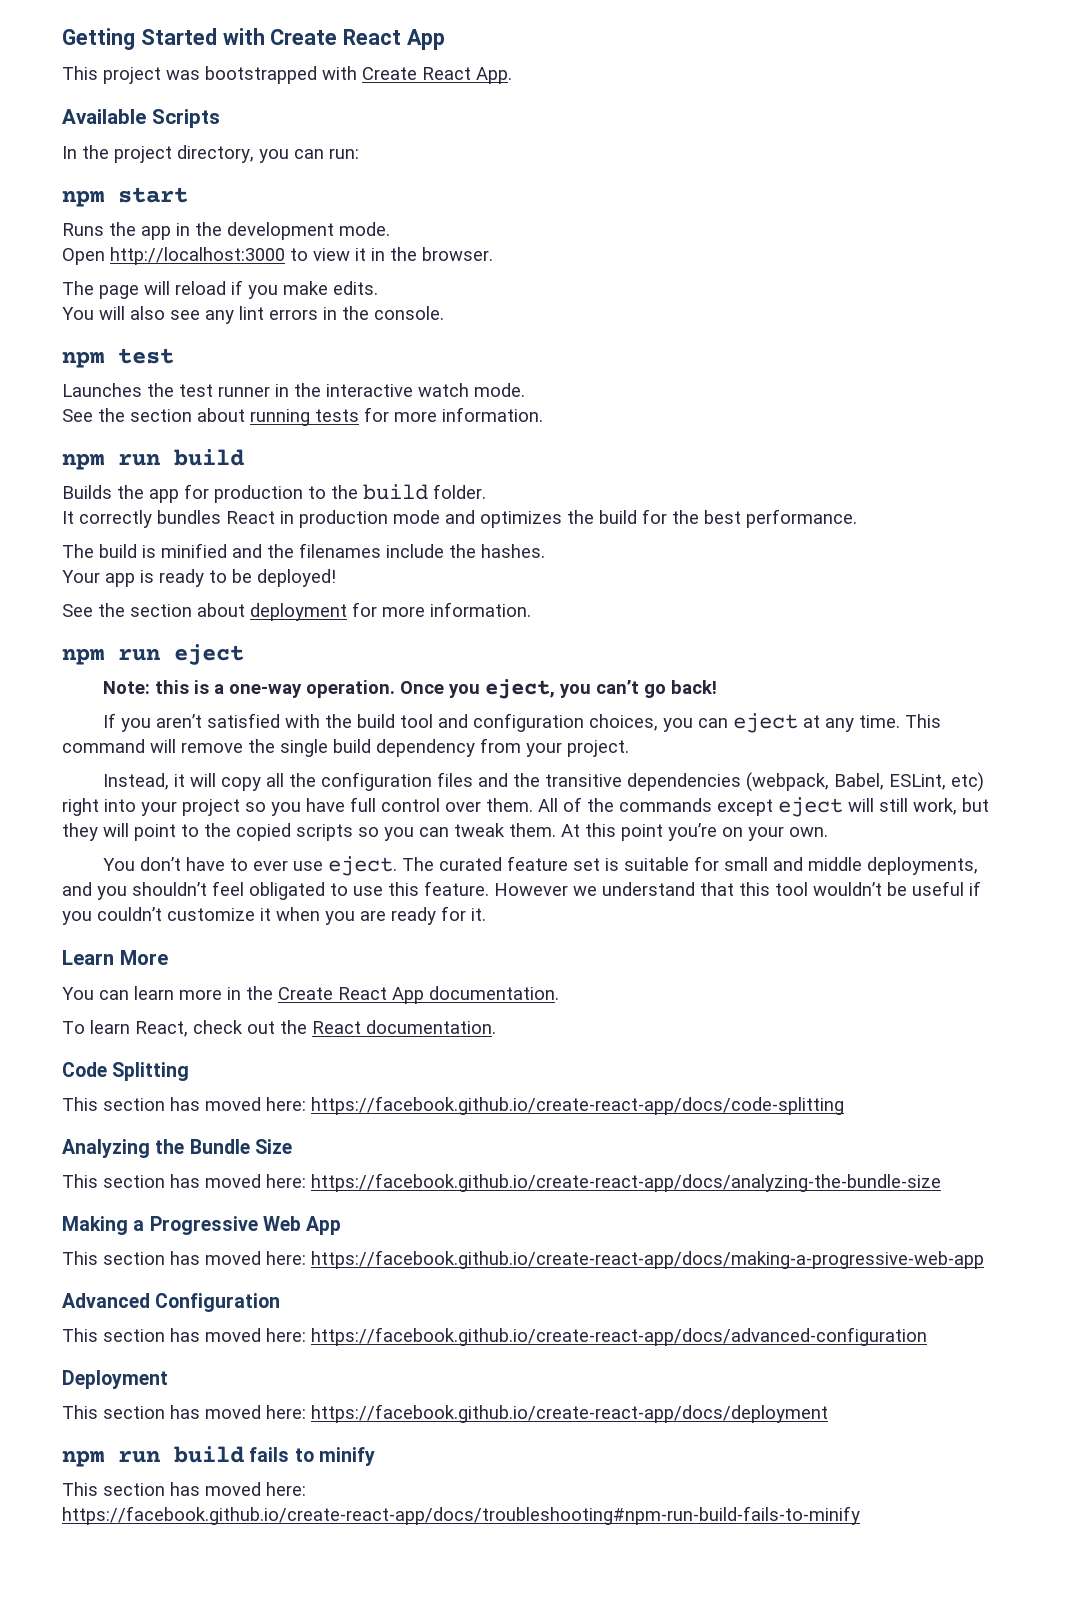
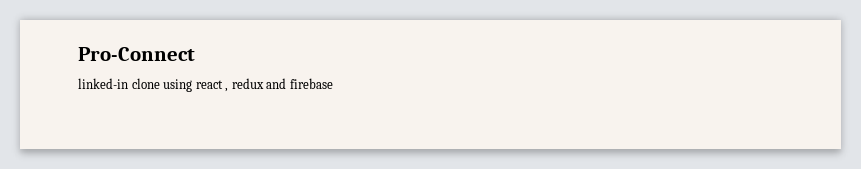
- Getting Started with Create React App
- This project was bootstrapped with Create React App.
- Available Scripts
- In the project directory, you can run:
- npm start
- Runs the app in the development mode.
- Open http://localhost:3000 to view it in the browser.
- The page will reload if you make edits.
- You will also see any lint errors in the console.
- npm test
- Launches the test runner in the interactive watch mode.
- See the section about running tests for more information.
- npm run build
- Builds the app for production to the build folder.
- It correctly bundles React in production mode and optimizes the build for the best performance.
- The build is minified and the filenames include the hashes.
- Your app is ready to be deployed!
- See the section about deployment for more information.
- npm run eject
- Note: this is a one-way operation. Once you eject, you can’t go back!
- If you aren’t satisfied with the build tool and configuration choices, you can eject at any time. This command will remove the single build dependency from your project.
- Instead, it will copy all the configuration files and the transitive dependencies (webpack, Babel, ESLint, etc) right into your project so you have full control over them. All of the commands except eject will still work, but they will point to the copied scripts so you can tweak them. At this point you’re on your own.
- You don’t have to ever use eject. The curated feature set is suitable for small and middle deployments, and you shouldn’t feel obligated to use this feature. However we understand that this tool wouldn’t be useful if you couldn’t customize it when you are ready for it.
- Learn More
- You can learn more in the Create React App documentation.
- To learn React, check out the React documentation.
- Code Splitting
- This section has moved here: https://facebook.github.io/create-react-app/docs/code-splitting
- Analyzing the Bundle Size
- This section has moved here: https://facebook.github.io/create-react-app/docs/analyzing-the-bundle-size
- Making a Progressive Web App
- This section has moved here: https://facebook.github.io/create-react-app/docs/making-a-progressive-web-app
- Advanced Configuration
- This section has moved here: https://facebook.github.io/create-react-app/docs/advanced-configuration
- Deployment
- This section has moved here: https://facebook.github.io/create-react-app/docs/deployment
- npm run build fails to minify
- This section has moved here: https://facebook.github.io/create-react-app/docs/troubleshooting#npm-run-build-fails-to-minify
+ Pro-Connect
+ linked-in clone using react , redux and firebase

